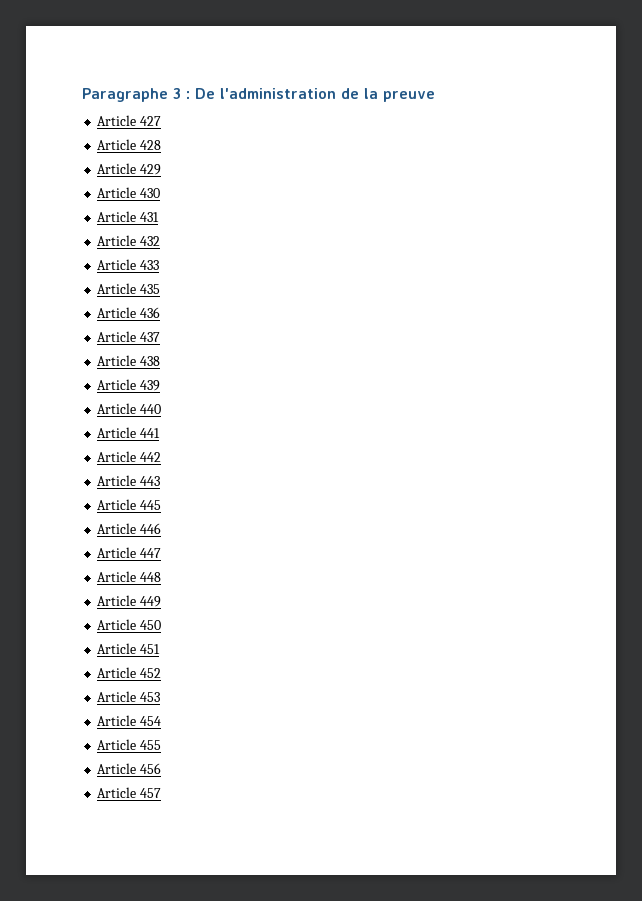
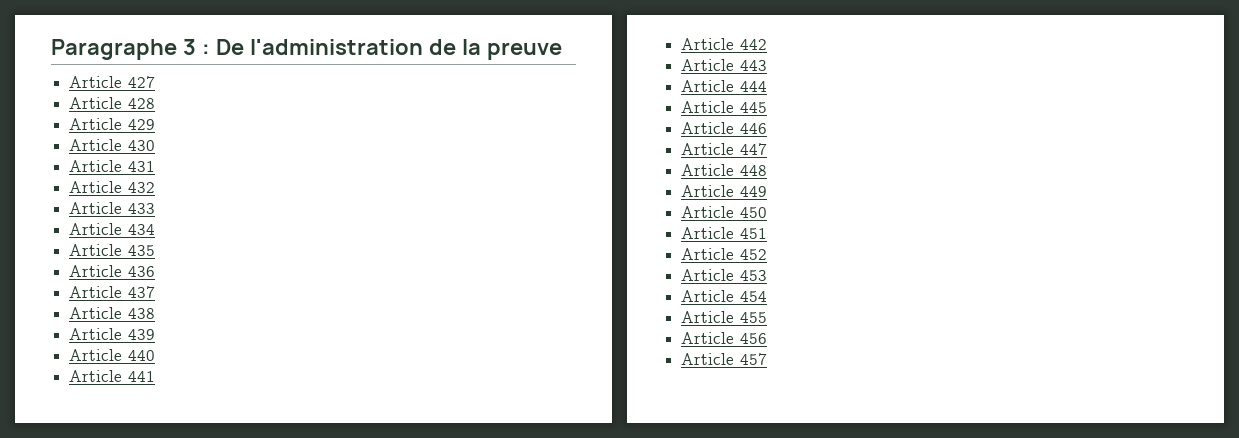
+ Article 434
+ Article 444

